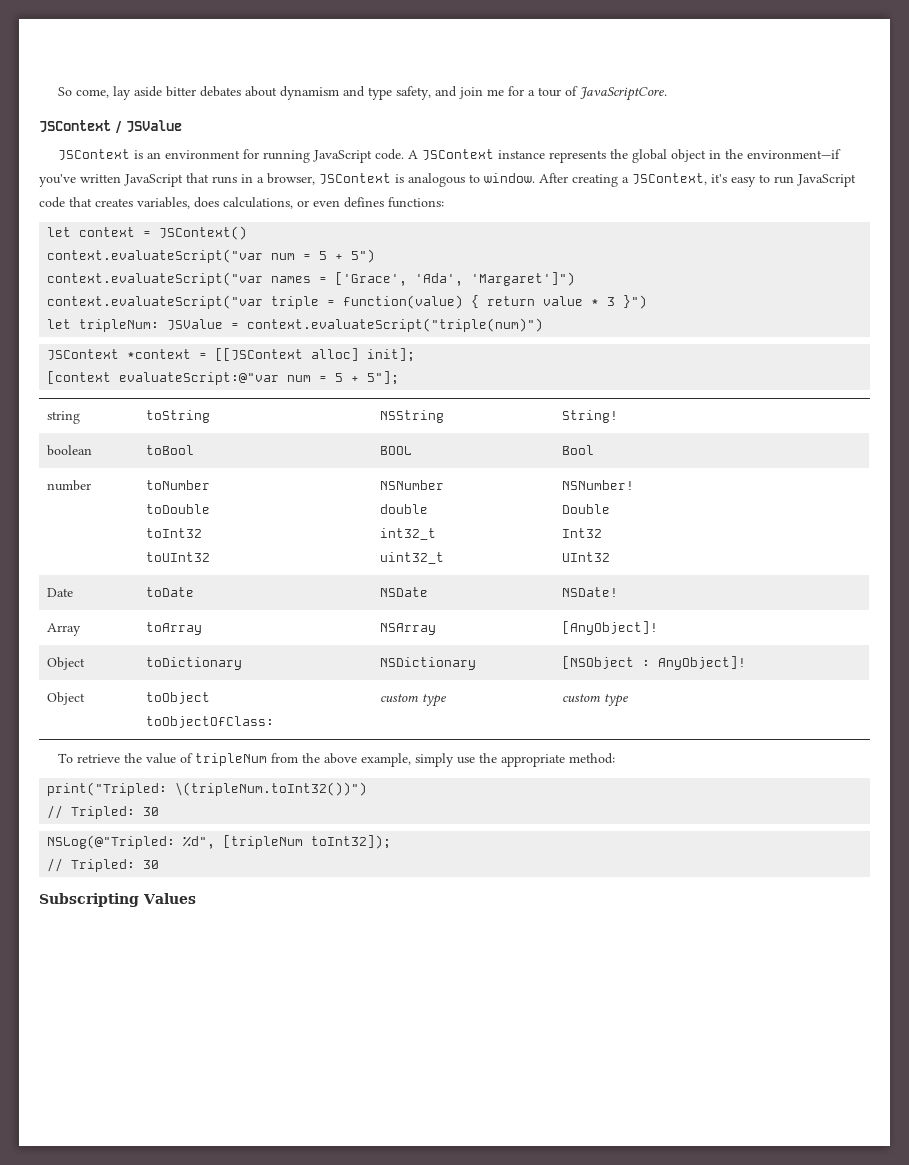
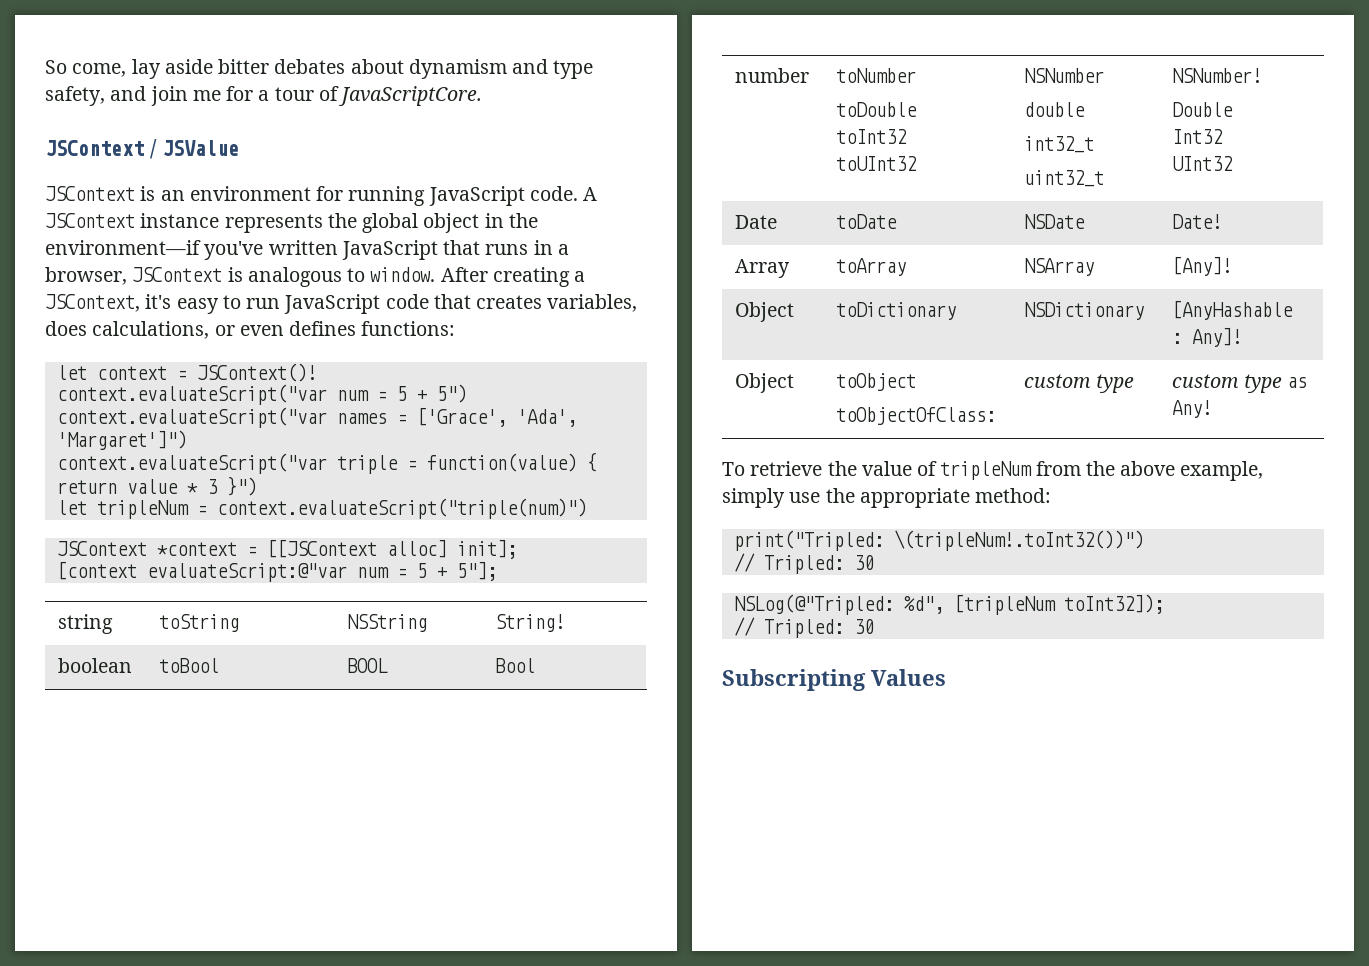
- let context = JSContext()
+ let context = JSContext()!
- let tripleNum: JSValue = context.evaluateScript("triple(num)")
+ let tripleNum = context.evaluateScript("triple(num)")
- Date | toDate | NSDate | NSDate!
+ Date | toDate | NSDate | Date!
- Array | toArray | NSArray | [AnyObject]!
+ Array | toArray | NSArray | [Any]!
- Object | toDictionary | NSDictionary | [NSObject : AnyObject]!
+ Object | toDictionary | NSDictionary | [AnyHashable : Any]!
  Object | toObject
- toObjectOfClass: | custom type | custom type
+ toObjectOfClass: | custom type | custom type as Any!
- print("Tripled: \(tripleNum.toInt32())")
+ print("Tripled: \(tripleNum!.toInt32())")

